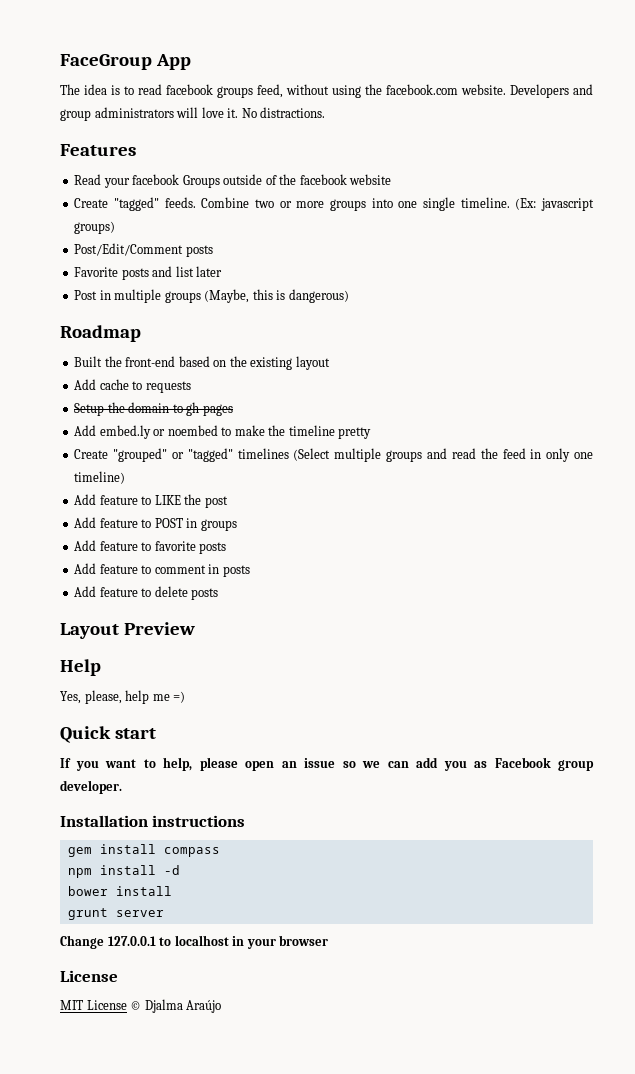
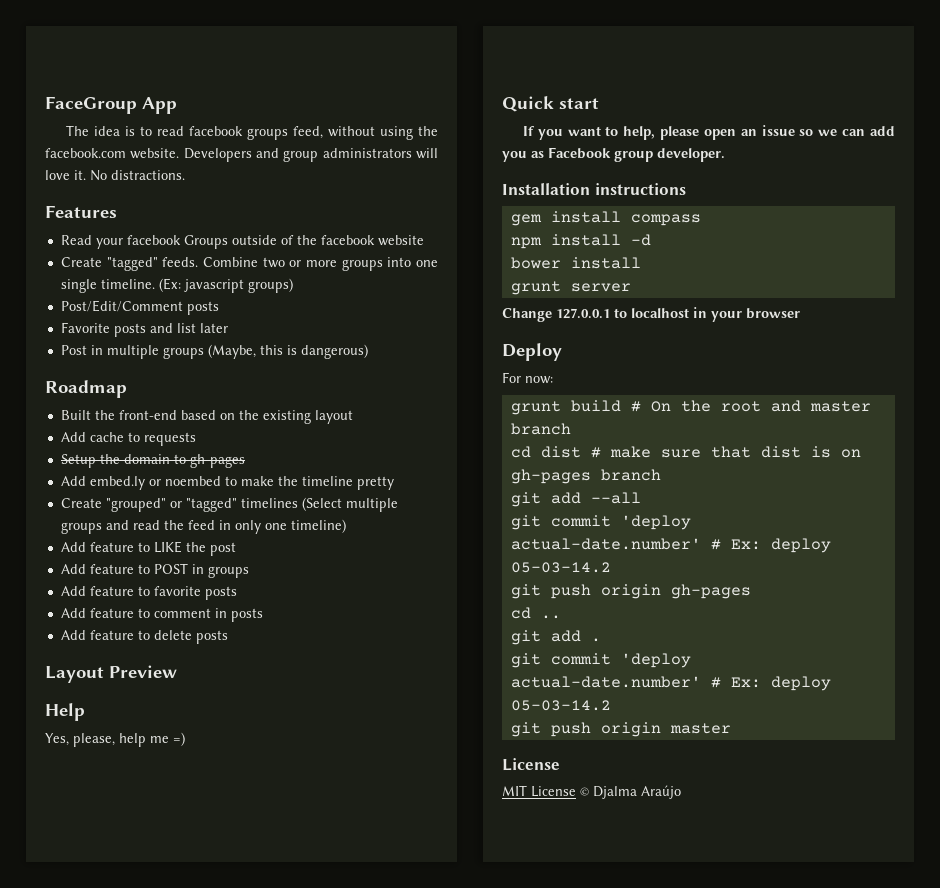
+ Deploy
+ For now:
+ grunt build # On the root and master branch
+ cd dist # make sure that dist is on gh-pages branch
+ git add --all
+ git commit 'deploy actual-date.number' # Ex: deploy 05-03-14.2
+ git push origin gh-pages
+ cd ..
+ git add .
+ git commit 'deploy actual-date.number' # Ex: deploy 05-03-14.2
+ git push origin master

